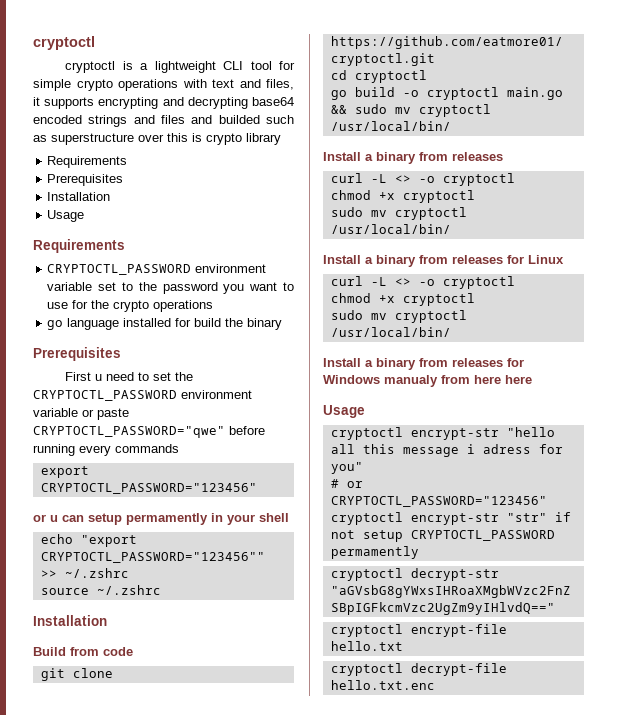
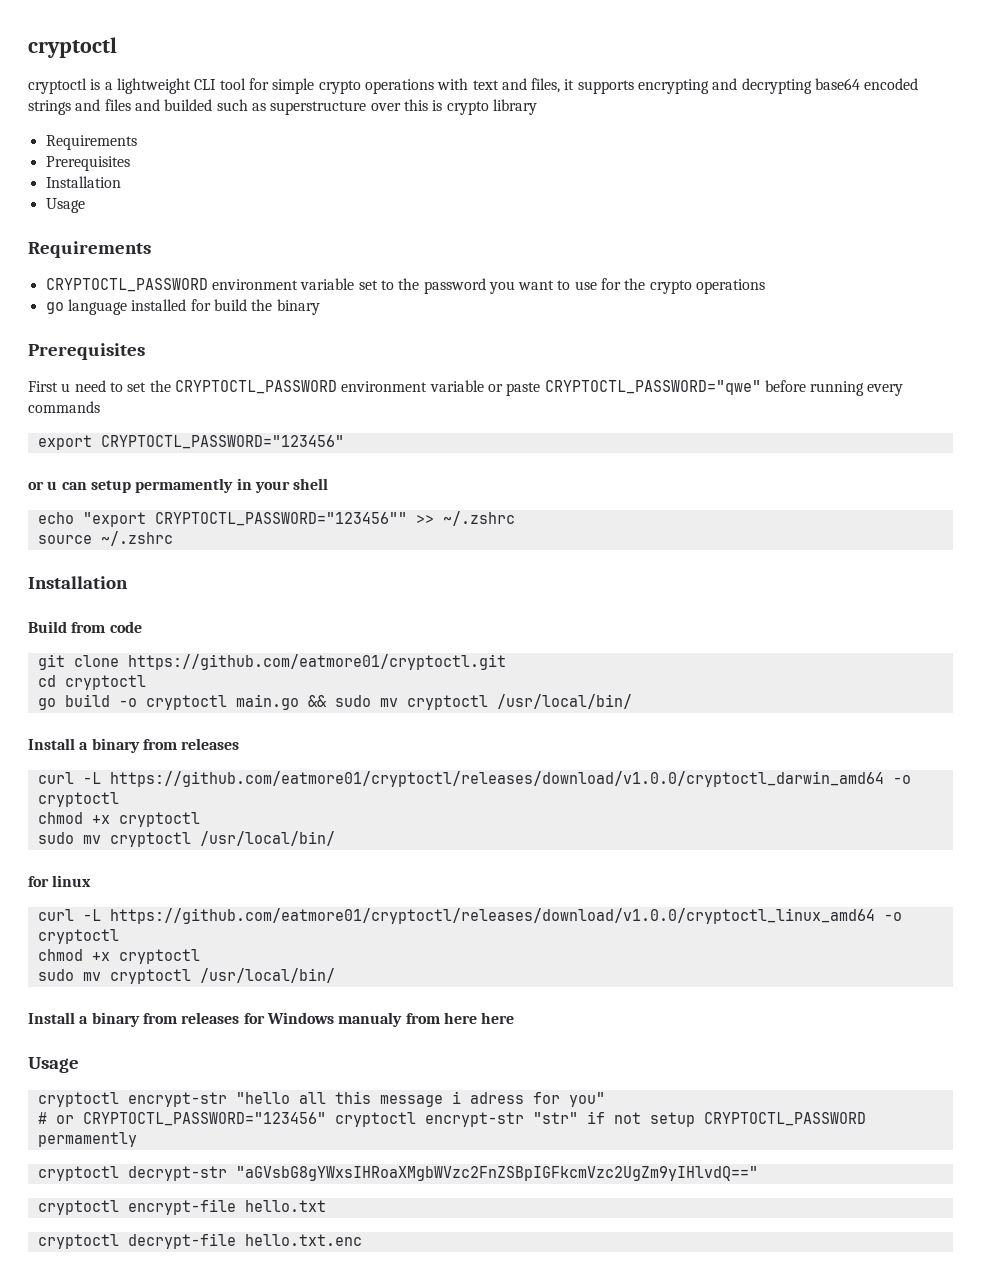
  go build -o cryptoctl main.go && sudo mv cryptoctl /usr/local/bin/
  Install a binary from releases
- curl -L <> -o cryptoctl
+ curl -L https://github.com/eatmore01/cryptoctl/releases/download/v1.0.0/cryptoctl_darwin_amd64 -o cryptoctl
  chmod +x cryptoctl
  sudo mv cryptoctl /usr/local/bin/
- Install a binary from releases for Linux
- curl -L <> -o cryptoctl
+ for linux
+ curl -L https://github.com/eatmore01/cryptoctl/releases/download/v1.0.0/cryptoctl_linux_amd64 -o cryptoctl

